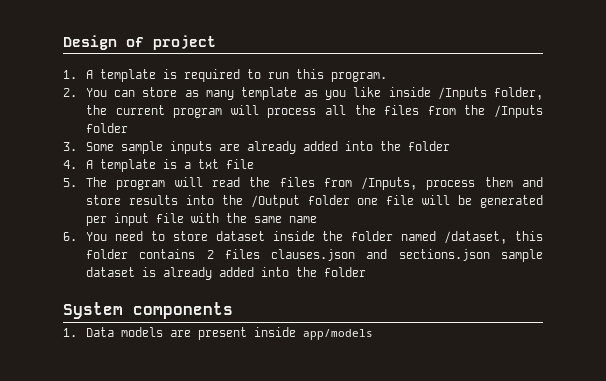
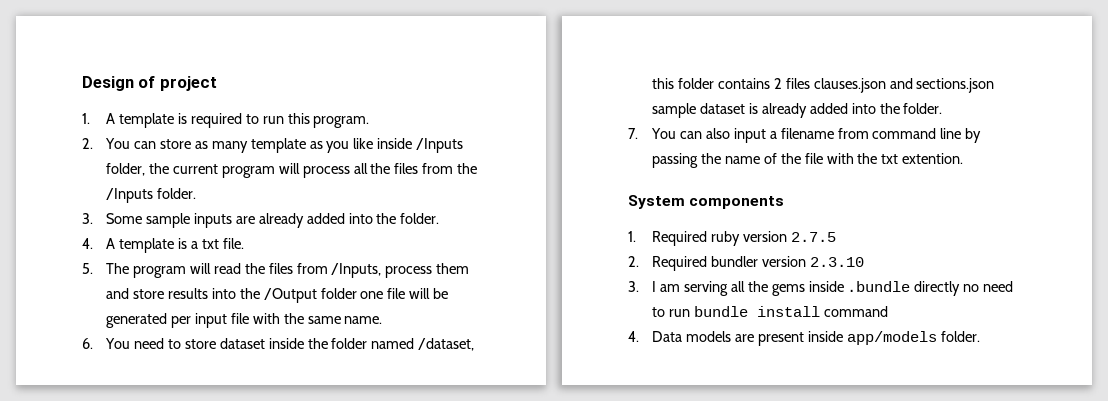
- 2. You can store as many template as you like inside /Inputs folder, the current program will process all the files from the /Inputs folder
+ 2. You can store as many template as you like inside /Inputs folder, the current program will process all the files from the /Inputs folder.
- 3. Some sample inputs are already added into the folder
+ 3. Some sample inputs are already added into the folder.
- 4. A template is a txt file
+ 4. A template is a txt file.
- 5. The program will read the files from /Inputs, process them and store results into the /Output folder one file will be generated per input file with the same name
+ 5. The program will read the files from /Inputs, process them and store results into the /Output folder one file will be generated per input file with the same name.
- 6. You need to store dataset inside the folder named /dataset, this folder contains 2 files clauses.json and sections.json sample dataset is already added into the folder
+ 6. You need to store dataset inside the folder named /dataset, this folder contains 2 files clauses.json and sections.json sample dataset is already added into the folder.
+ 7. You can also input a filename from command line by passing the name of the file with the txt extention.
  System components
- 1. Data models are present inside app/models
+ 1. Required ruby version 2.7.5
+ 2. Required bundler version 2.3.10
+ 3. I am serving all the gems inside .bundle directly no need to run bundle install command
+ 4. Data models are present inside app/models folder.

